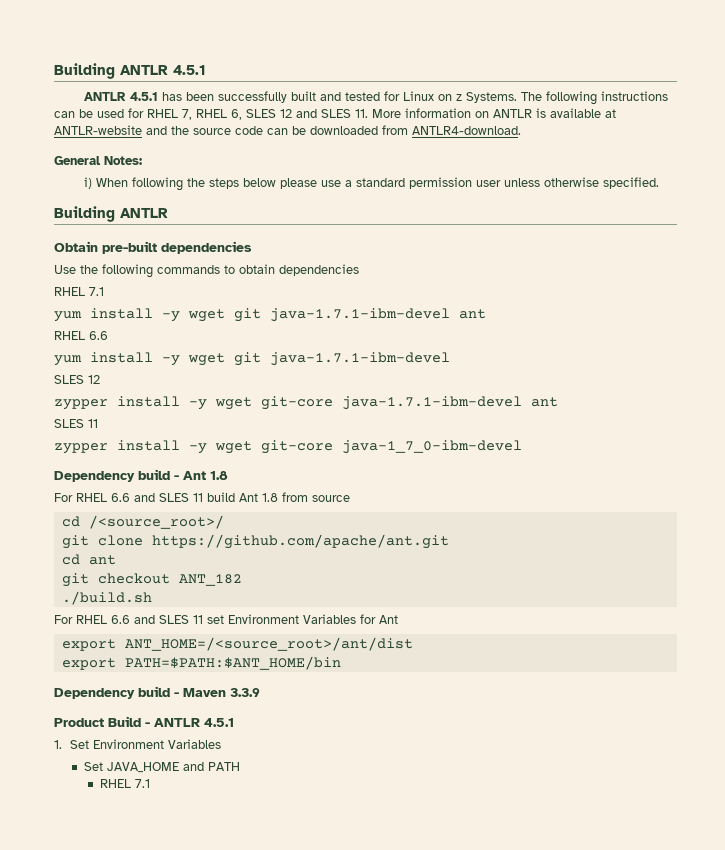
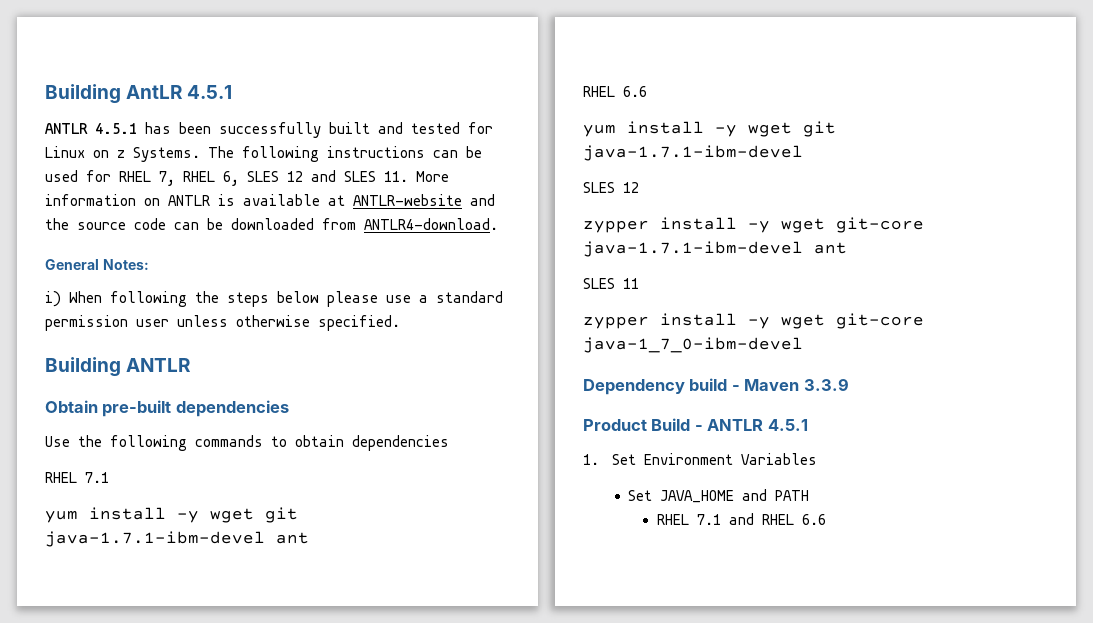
- Building ANTLR 4.5.1
+ Building AntLR 4.5.1
- Dependency build - Ant 1.8
- For RHEL 6.6 and SLES 11 build Ant 1.8 from source
- cd /<source_root>/
- git clone https://github.com/apache/ant.git
- cd ant
- git checkout ANT_182
- ./build.sh
- For RHEL 6.6 and SLES 11 set Environment Variables for Ant
- export ANT_HOME=/<source_root>/ant/dist
- export PATH=$PATH:$ANT_HOME/bin
  Set JAVA_HOME and PATH
- RHEL 7.1
+ RHEL 7.1 and RHEL 6.6

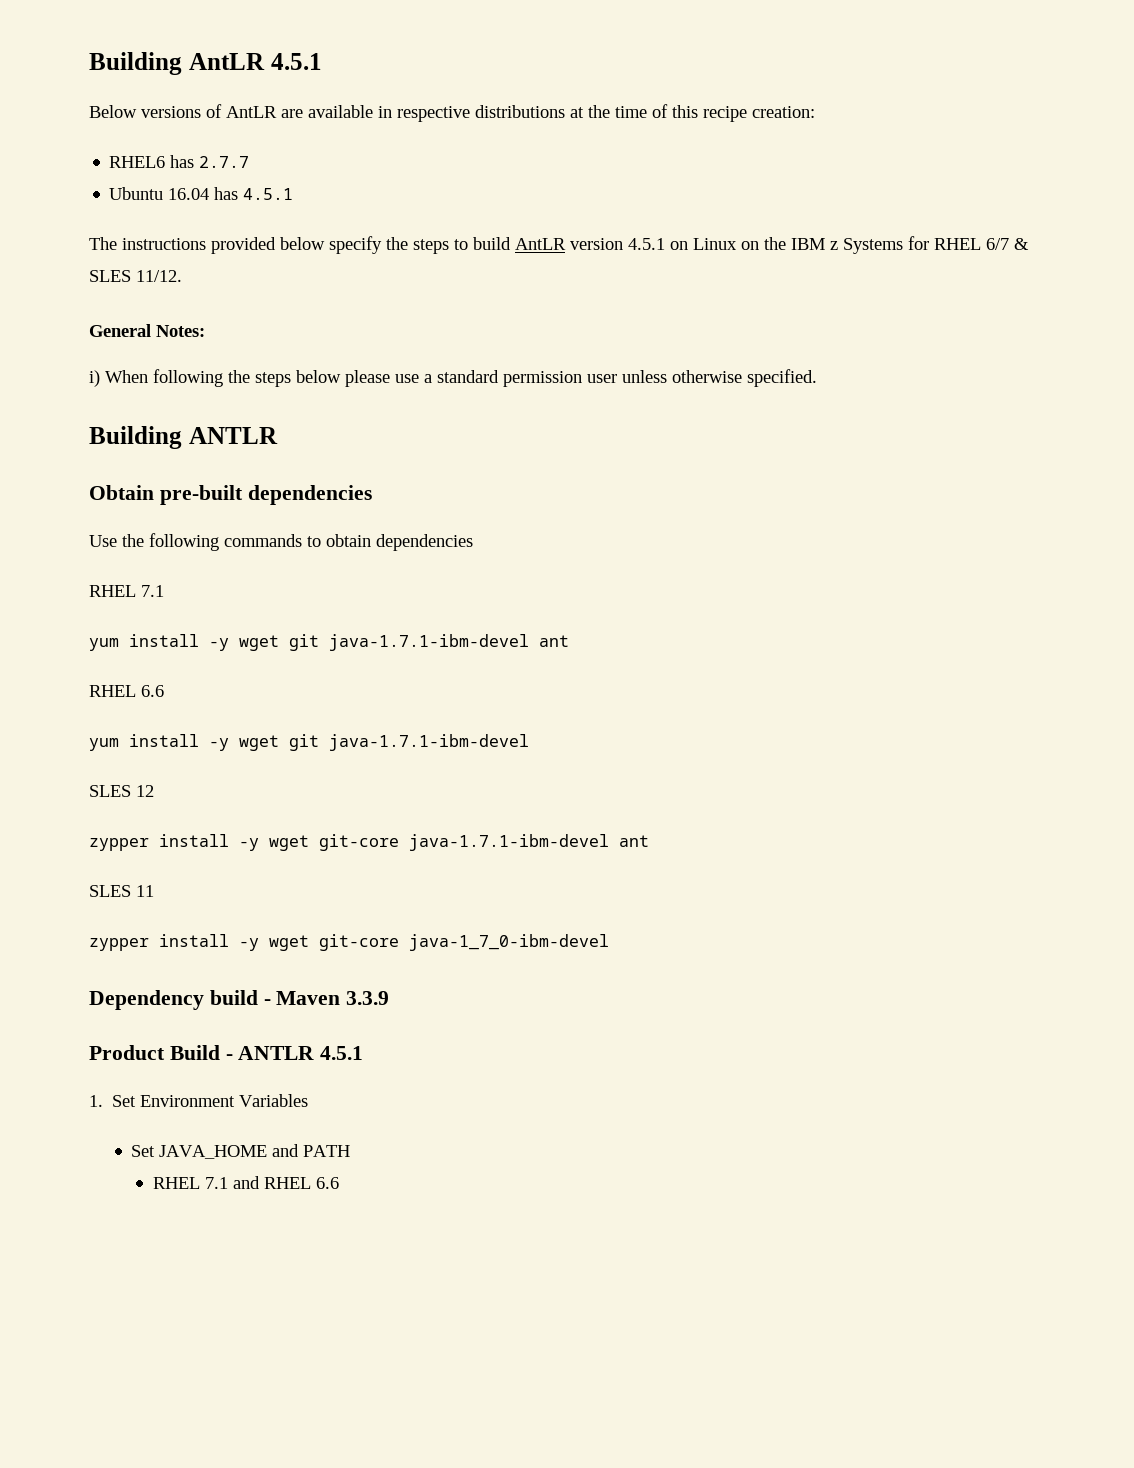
- ANTLR 4.5.1 has been successfully built and tested for Linux on z Systems. The following instructions can be used for RHEL 7, RHEL 6, SLES 12 and SLES 11. More information on ANTLR is available at ANTLR-website and the source code can be downloaded from ANTLR4-download.
+ Below versions of AntLR are available in respective distributions at the time of this recipe creation:
+ RHEL6 has 2.7.7
+ Ubuntu 16.04 has 4.5.1
+ The instructions provided below specify the steps to build AntLR version 4.5.1 on Linux on the IBM z Systems for RHEL 6/7 & SLES 11/12.

